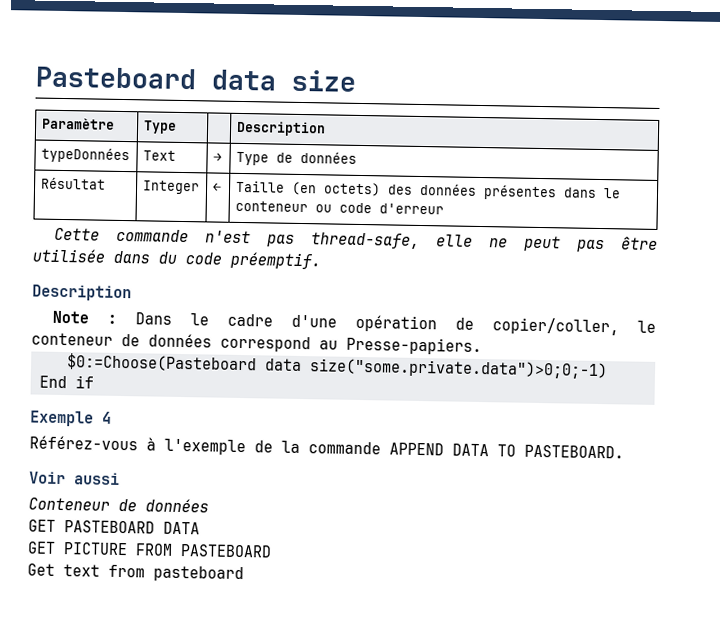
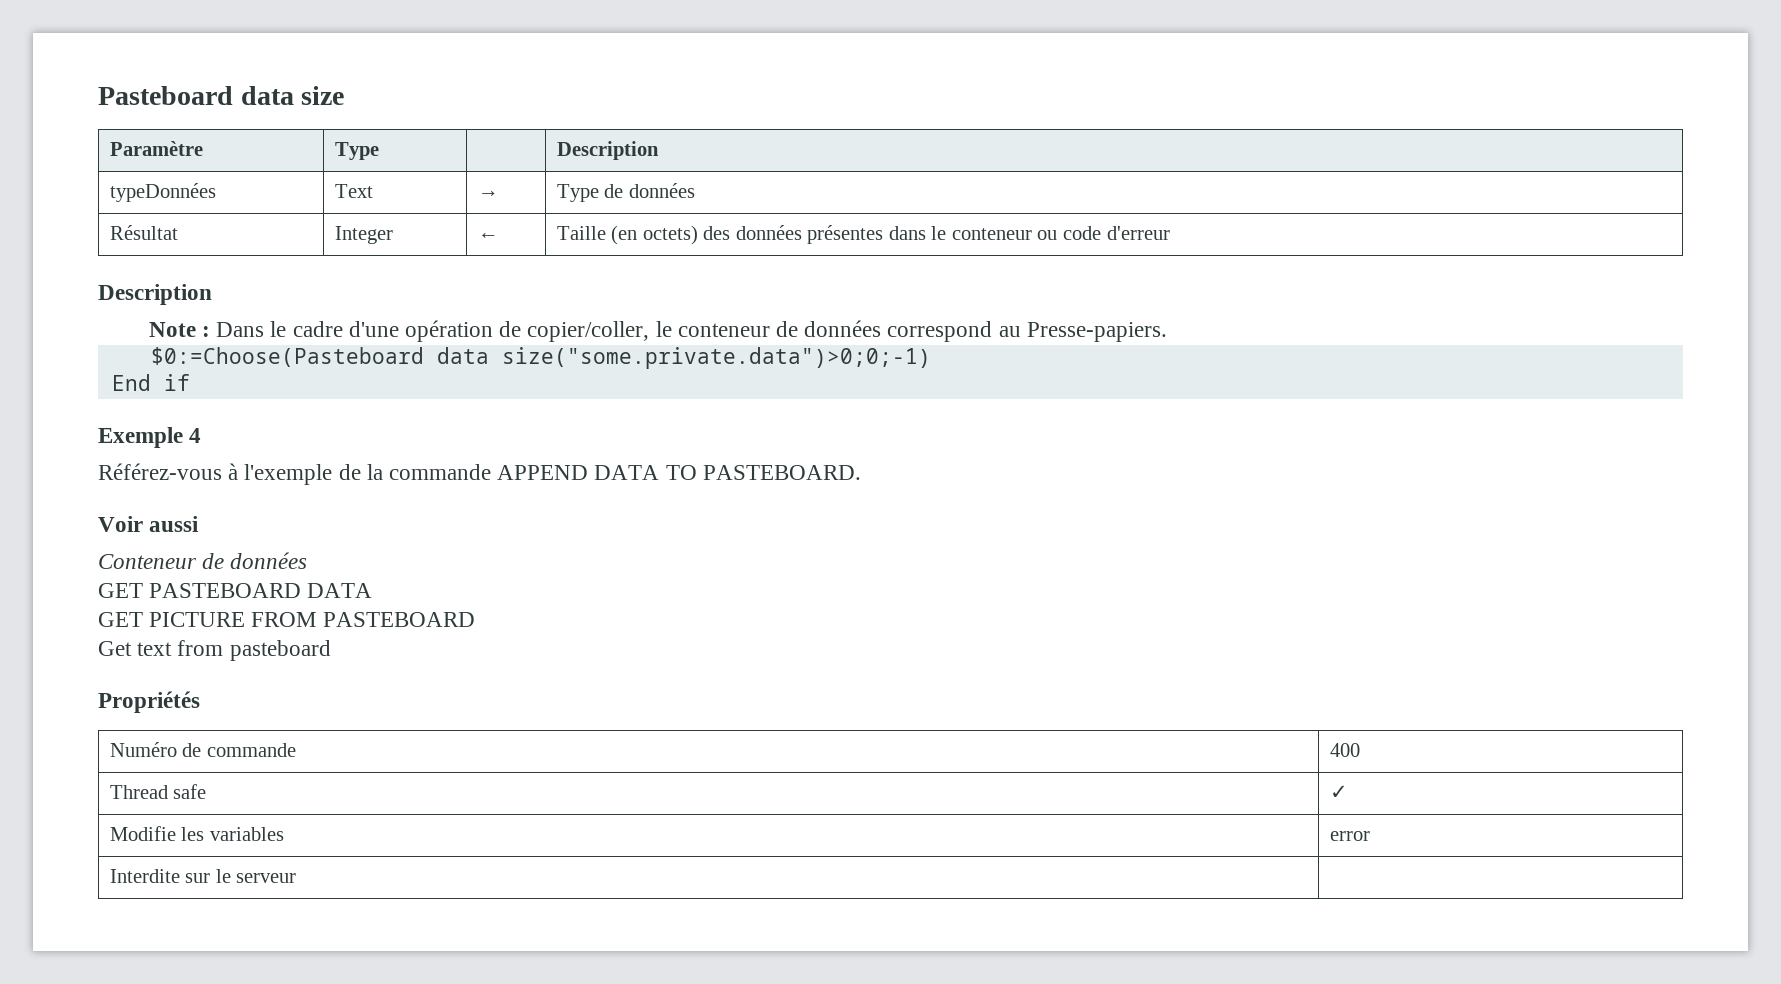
- Cette commande n'est pas thread-safe, elle ne peut pas être utilisée dans du code préemptif.
+ Propriétés
+ Numéro de commande | 400
+ Thread safe | ✓
+ Modifie les variables | error
+ Interdite sur le serveur |

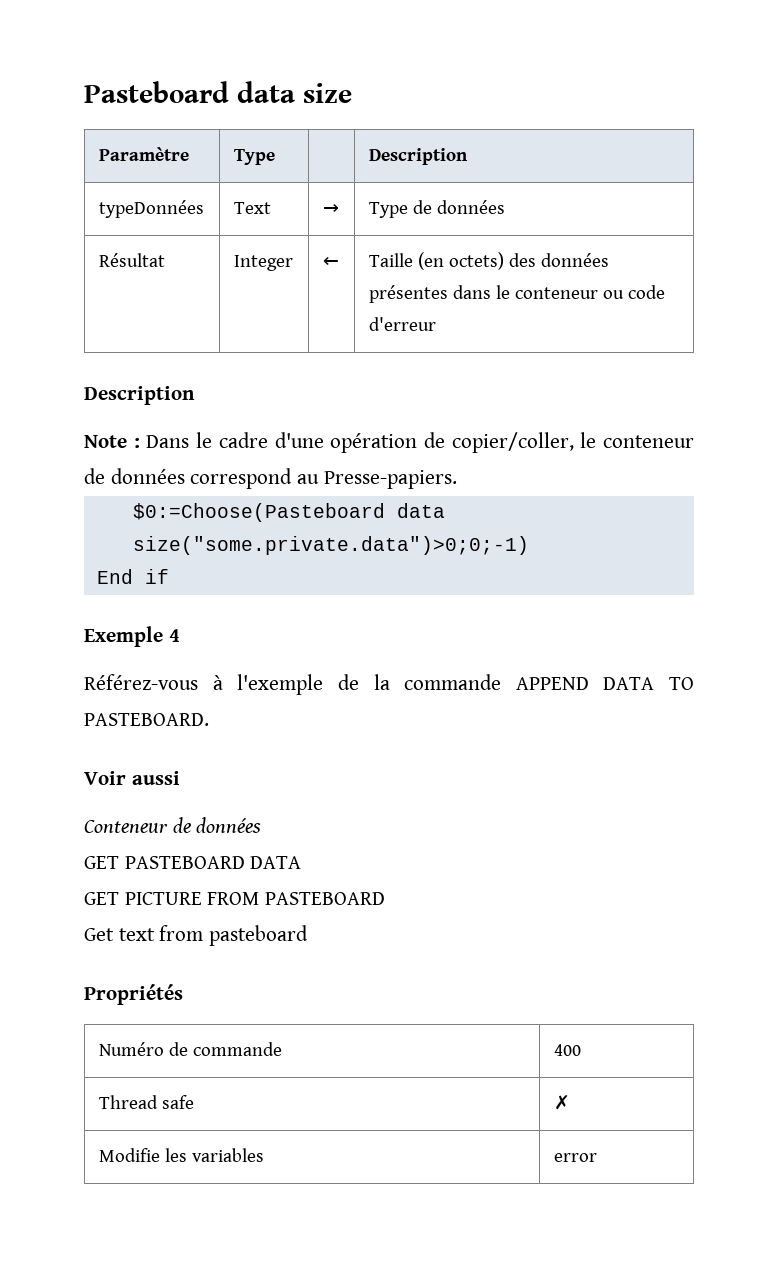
- Thread safe | ✓
+ Thread safe | ✗
- Interdite sur le serveur |

